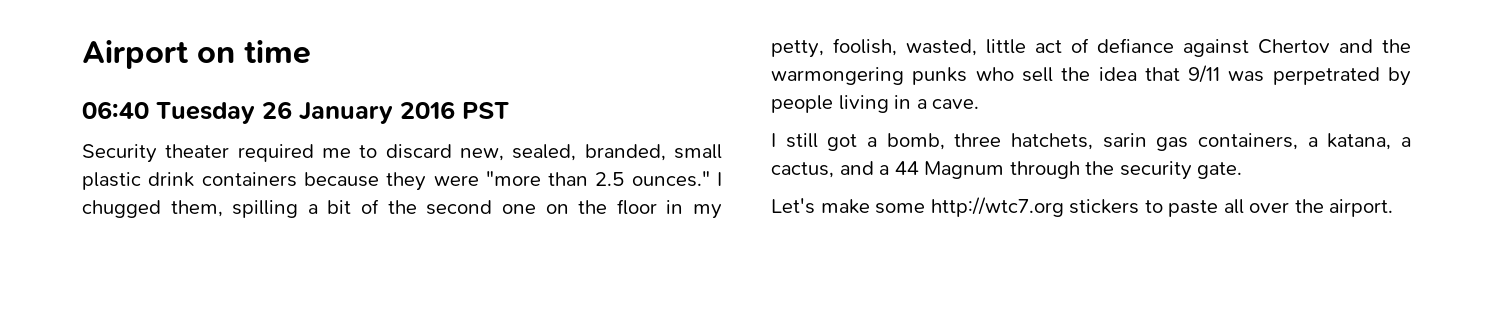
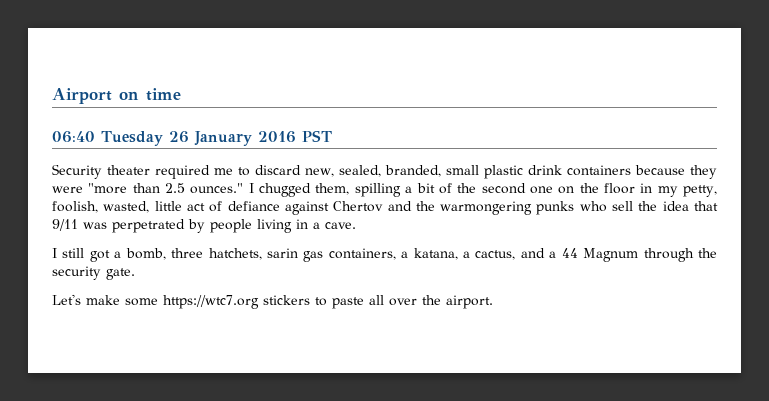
- Let's make some http://wtc7.org stickers to paste all over the airport.
+ Let's make some https://wtc7.org stickers to paste all over the airport.

